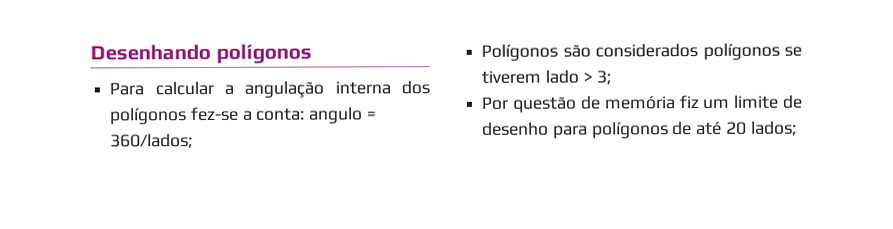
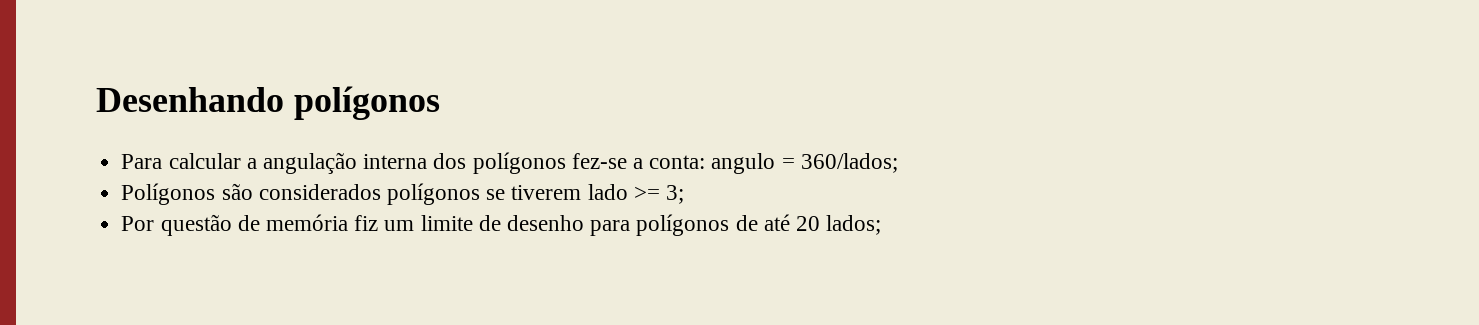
- Polígonos são considerados polígonos se tiverem lado > 3;
+ Polígonos são considerados polígonos se tiverem lado >= 3;

